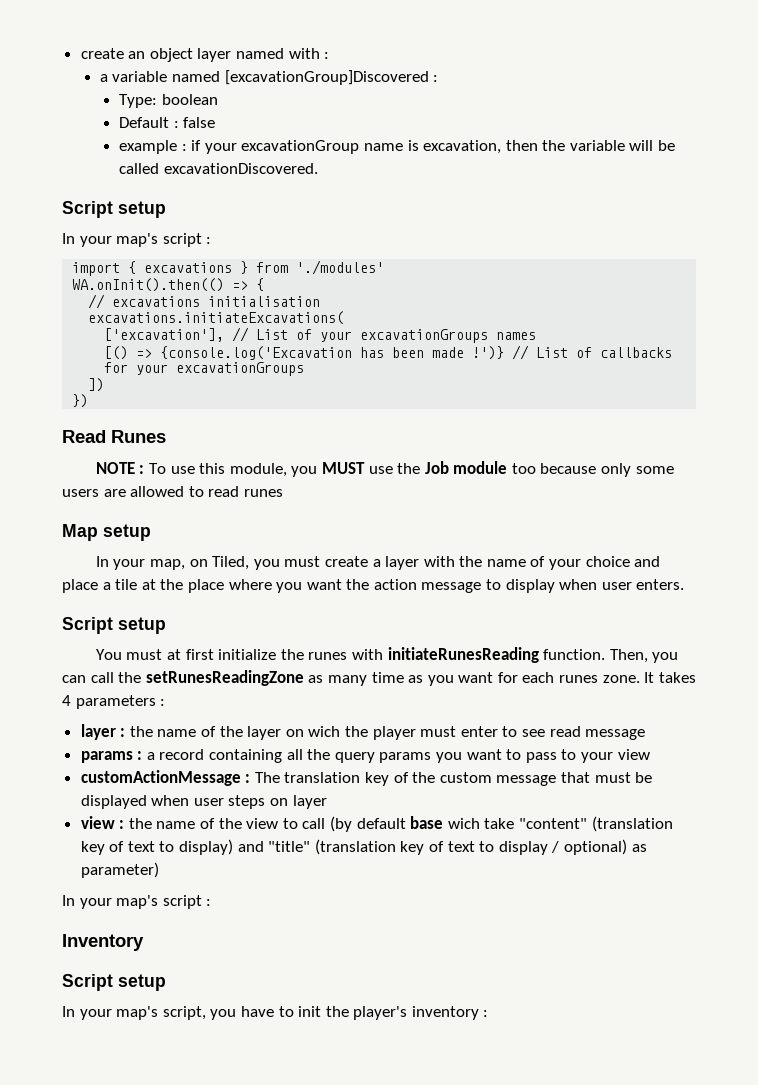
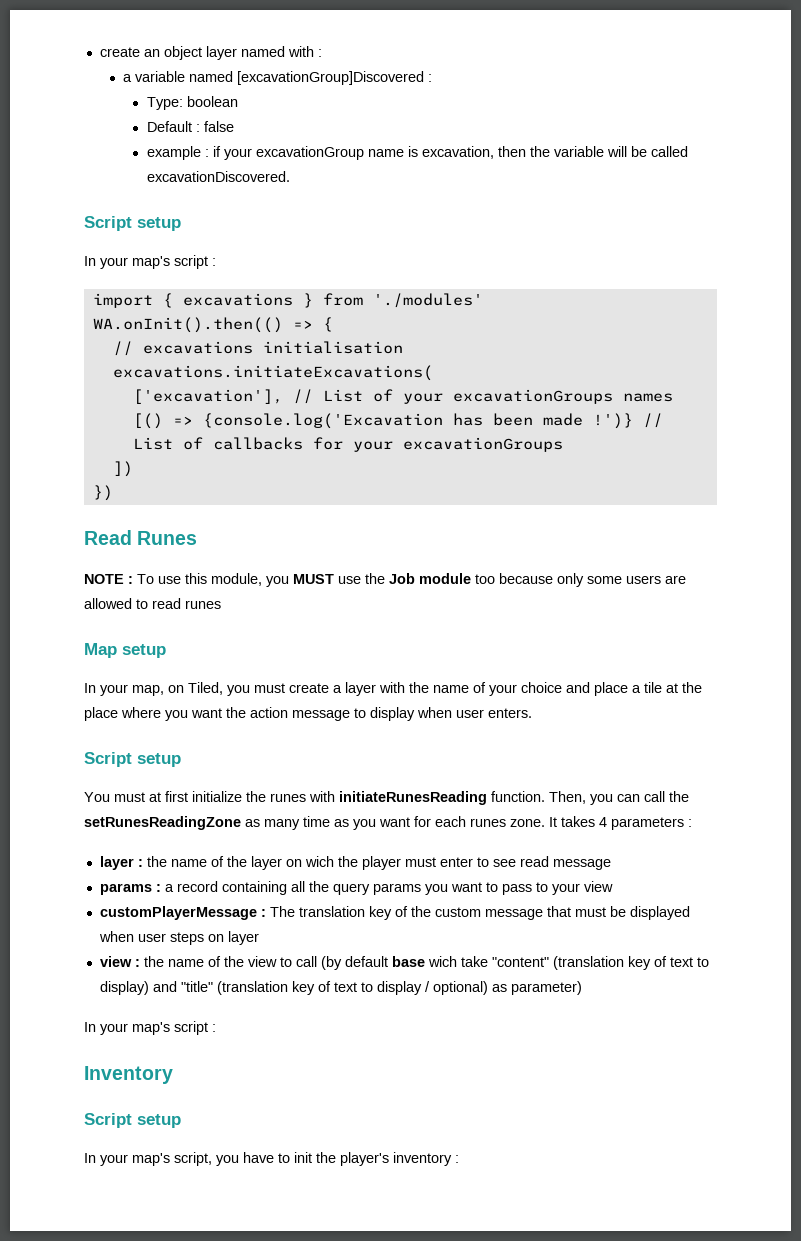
- customActionMessage : The translation key of the custom message that must be displayed when user steps on layer
+ customPlayerMessage : The translation key of the custom message that must be displayed when user steps on layer

